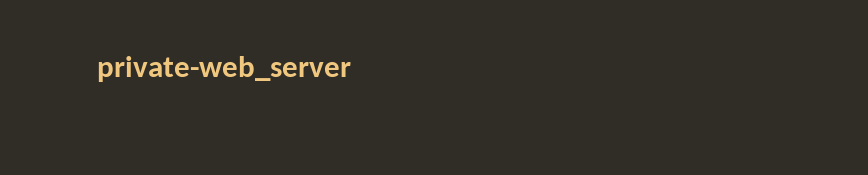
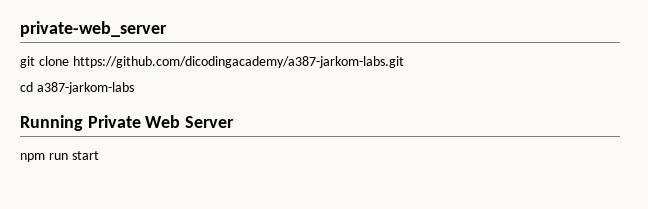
+ git clone https://github.com/dicodingacademy/a387-jarkom-labs.git
+ cd a387-jarkom-labs
+ Running Private Web Server
+ npm run start

